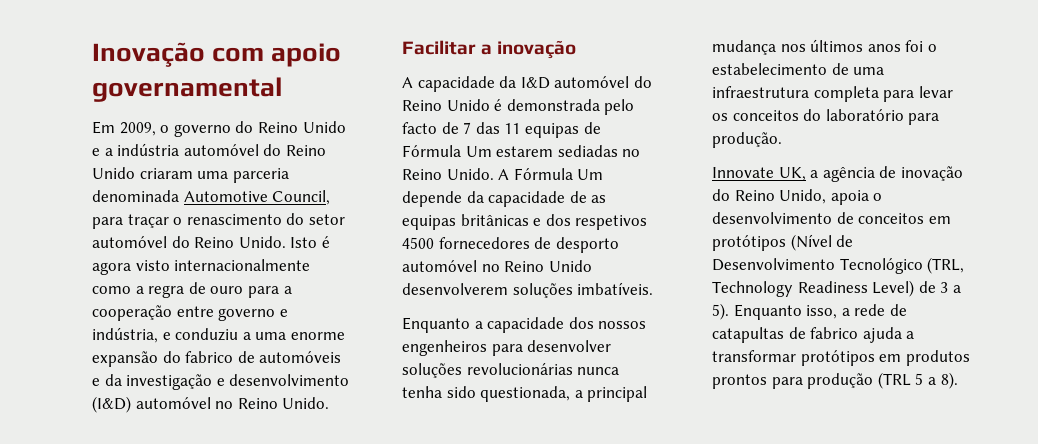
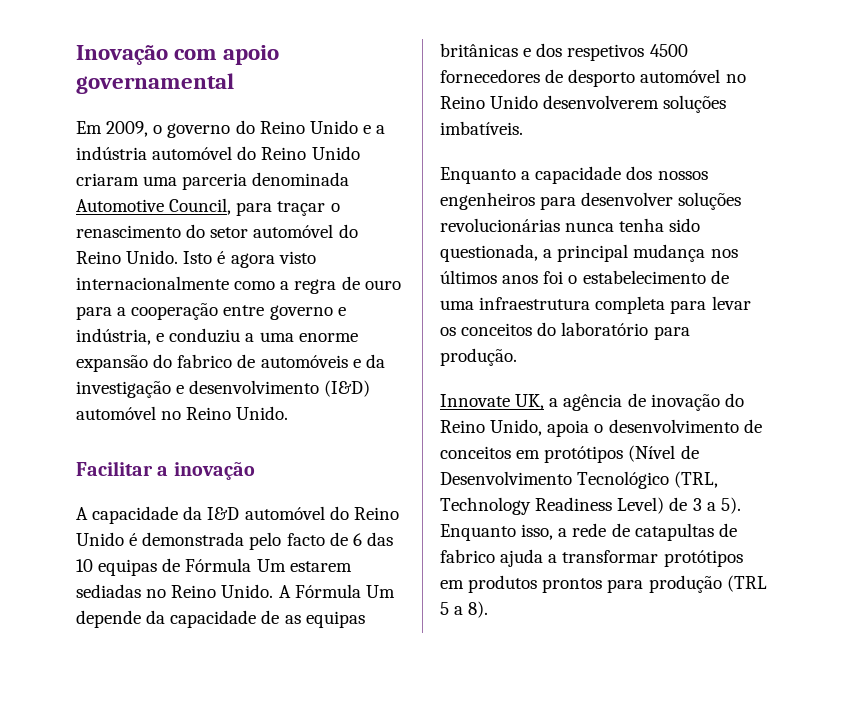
- A capacidade da I&D automóvel do Reino Unido é demonstrada pelo facto de 7 das 11 equipas de Fórmula Um estarem sediadas no Reino Unido.
+ A capacidade da I&D automóvel do Reino Unido é demonstrada pelo facto de 6 das 10 equipas de Fórmula Um estarem sediadas no Reino Unido.

